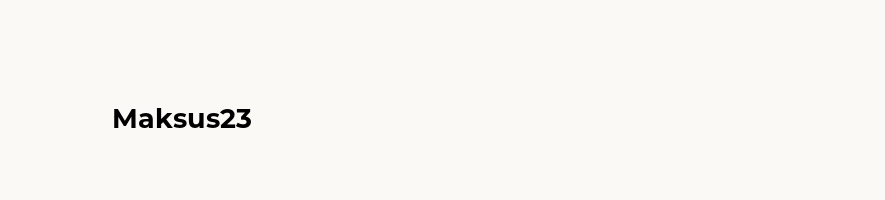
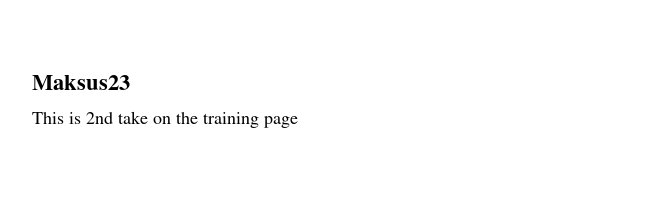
+ This is 2nd take on the training page

